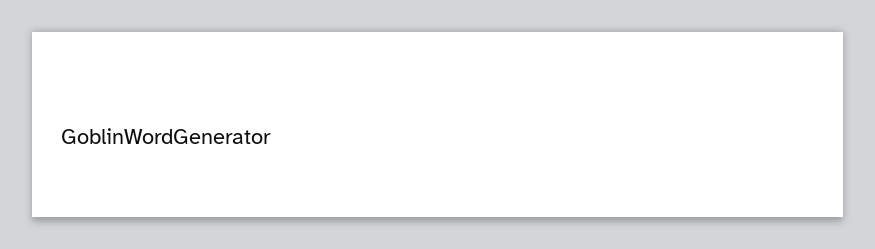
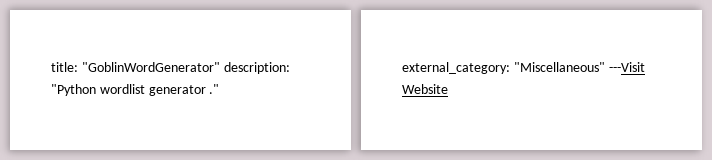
- GoblinWordGenerator
+ title: "GoblinWordGenerator" description: "Python wordlist generator ." external_category: "Miscellaneous" ---Visit Website

